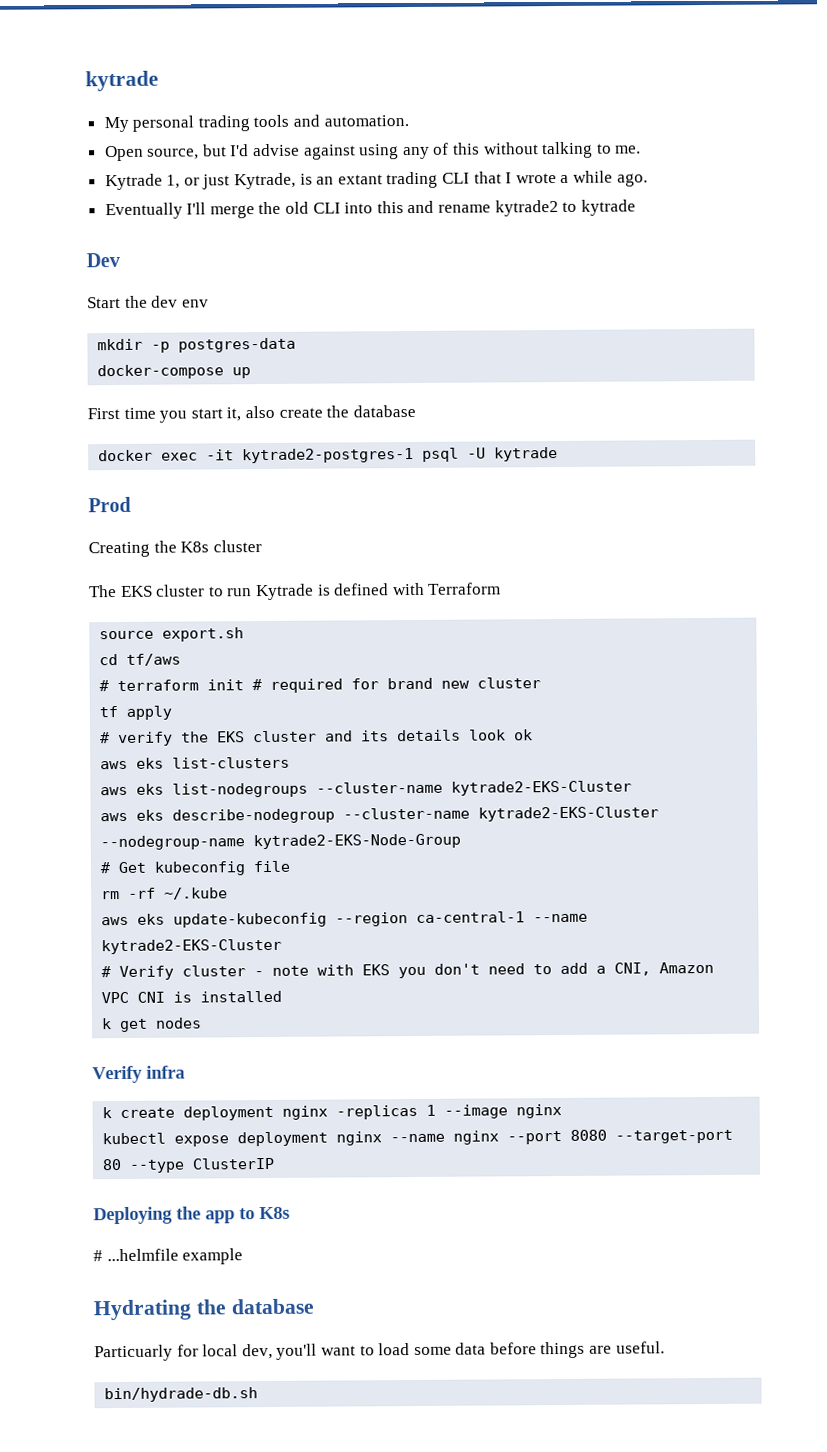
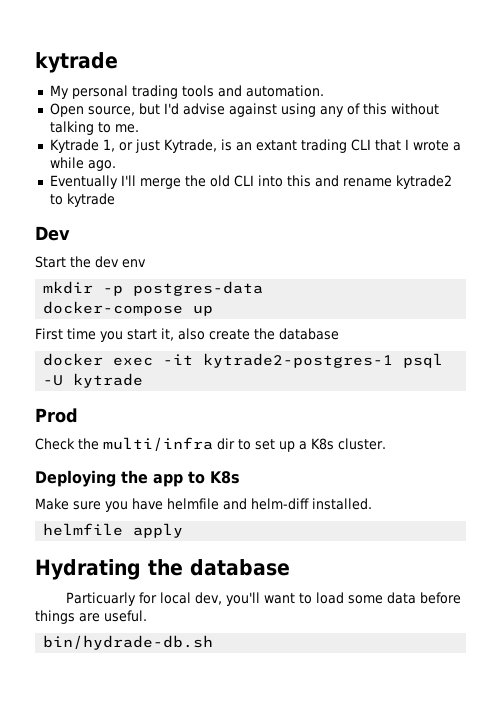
- Creating the K8s cluster
- The EKS cluster to run Kytrade is defined with Terraform
- source export.sh
- cd tf/aws
- # terraform init # required for brand new cluster
- tf apply
- # verify the EKS cluster and its details look ok
- aws eks list-clusters
- aws eks list-nodegroups --cluster-name kytrade2-EKS-Cluster
- aws eks describe-nodegroup --cluster-name kytrade2-EKS-Cluster --nodegroup-name kytrade2-EKS-Node-Group
- # Get kubeconfig file
- rm -rf ~/.kube
- aws eks update-kubeconfig --region ca-central-1 --name kytrade2-EKS-Cluster
- # Verify cluster - note with EKS you don't need to add a CNI, Amazon VPC CNI is installed
- k get nodes
- Verify infra
- k create deployment nginx -replicas 1 --image nginx
- kubectl expose deployment nginx --name nginx --port 8080 --target-port 80 --type ClusterIP
+ Check the multi/infra dir to set up a K8s cluster.
- # ...helmfile example
+ Make sure you have helmfile and helm-diff installed.
+ helmfile apply

